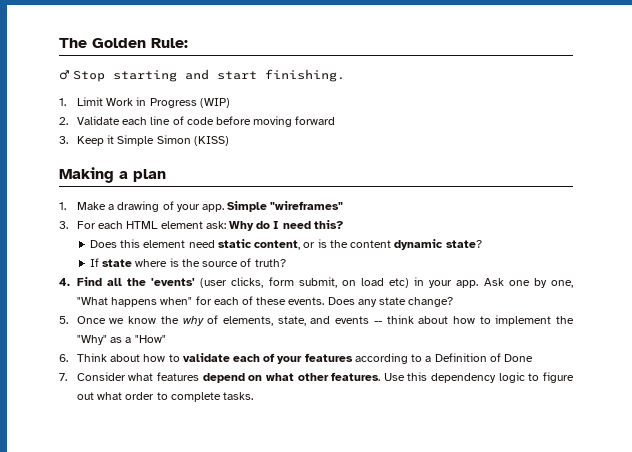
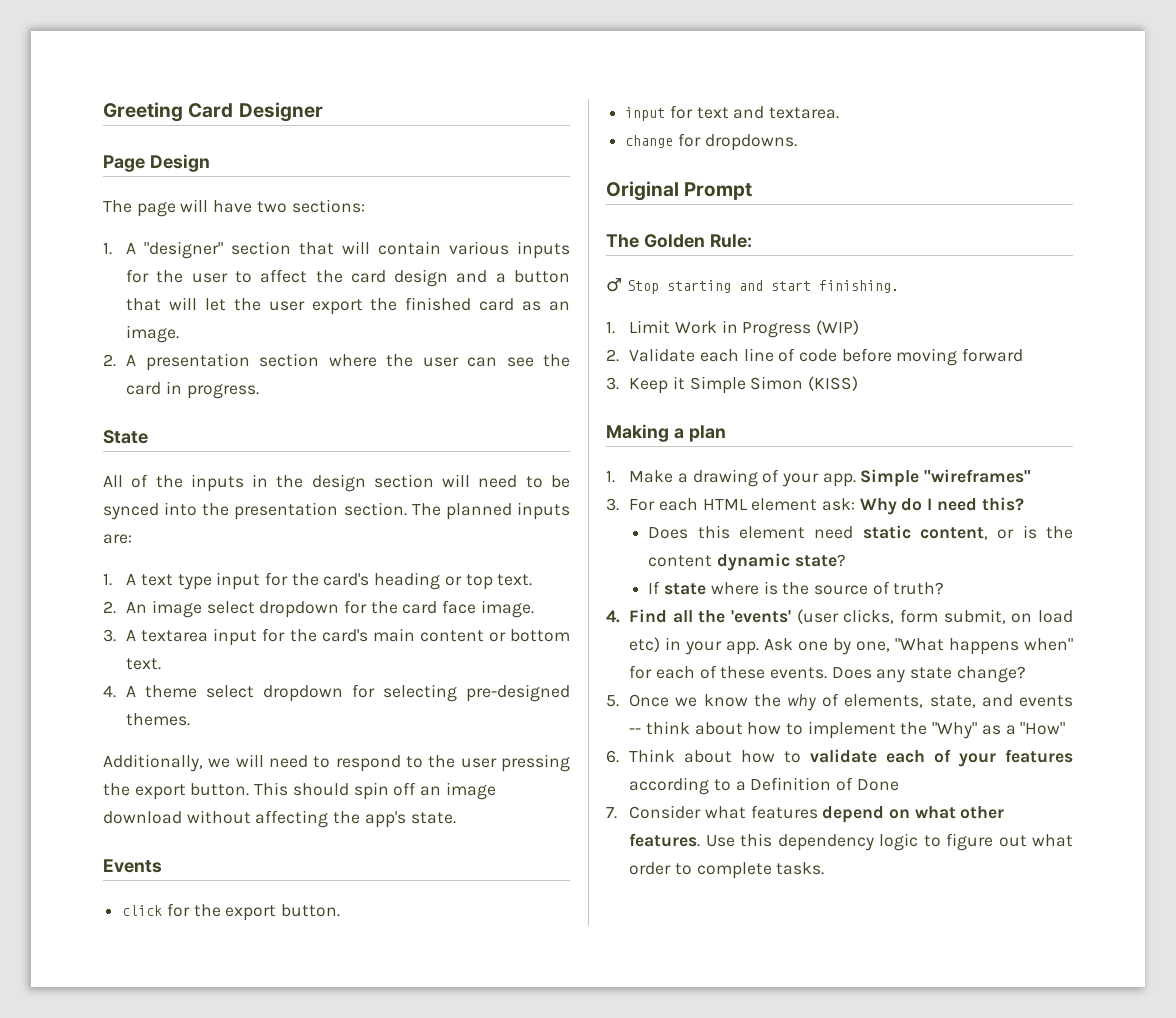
+ Greeting Card Designer
+ Page Design
+ The page will have two sections:
+ 1. A "designer" section that will contain various inputs for the user to affect the card design and a button that will let the user export the finished card as an image.
+ 2. A presentation section where the user can see the card in progress.
+ State
+ All of the inputs in the design section will need to be synced into the presentation section. The planned inputs are:
+ 1. A text type input for the card's heading or top text.
+ 2. An image select dropdown for the card face image.
+ 3. A textarea input for the card's main content or bottom text.
+ 4. A theme select dropdown for selecting pre-designed themes.
+ Additionally, we will need to respond to the user pressing the export button. This should spin off an image download without affecting the app's state.
+ Events
+ click for the export button.
+ input for text and textarea.
+ change for dropdowns.
+ Original Prompt

